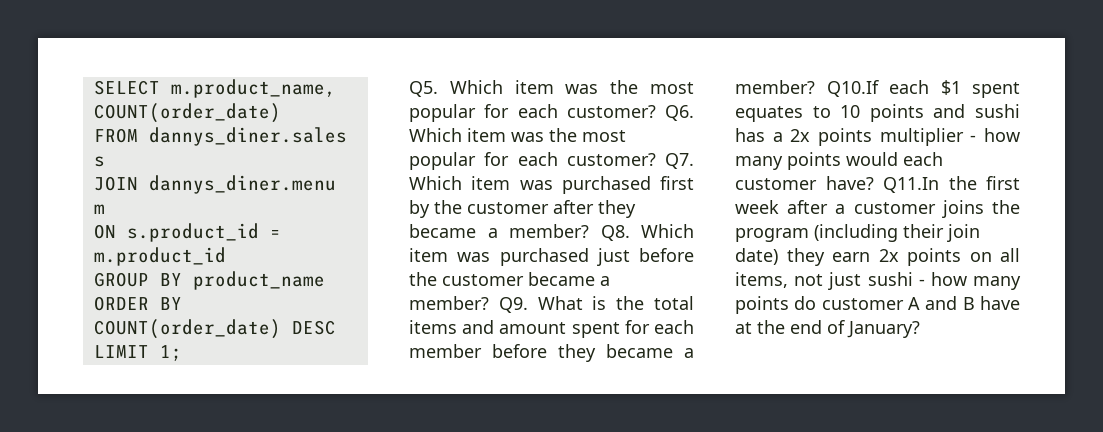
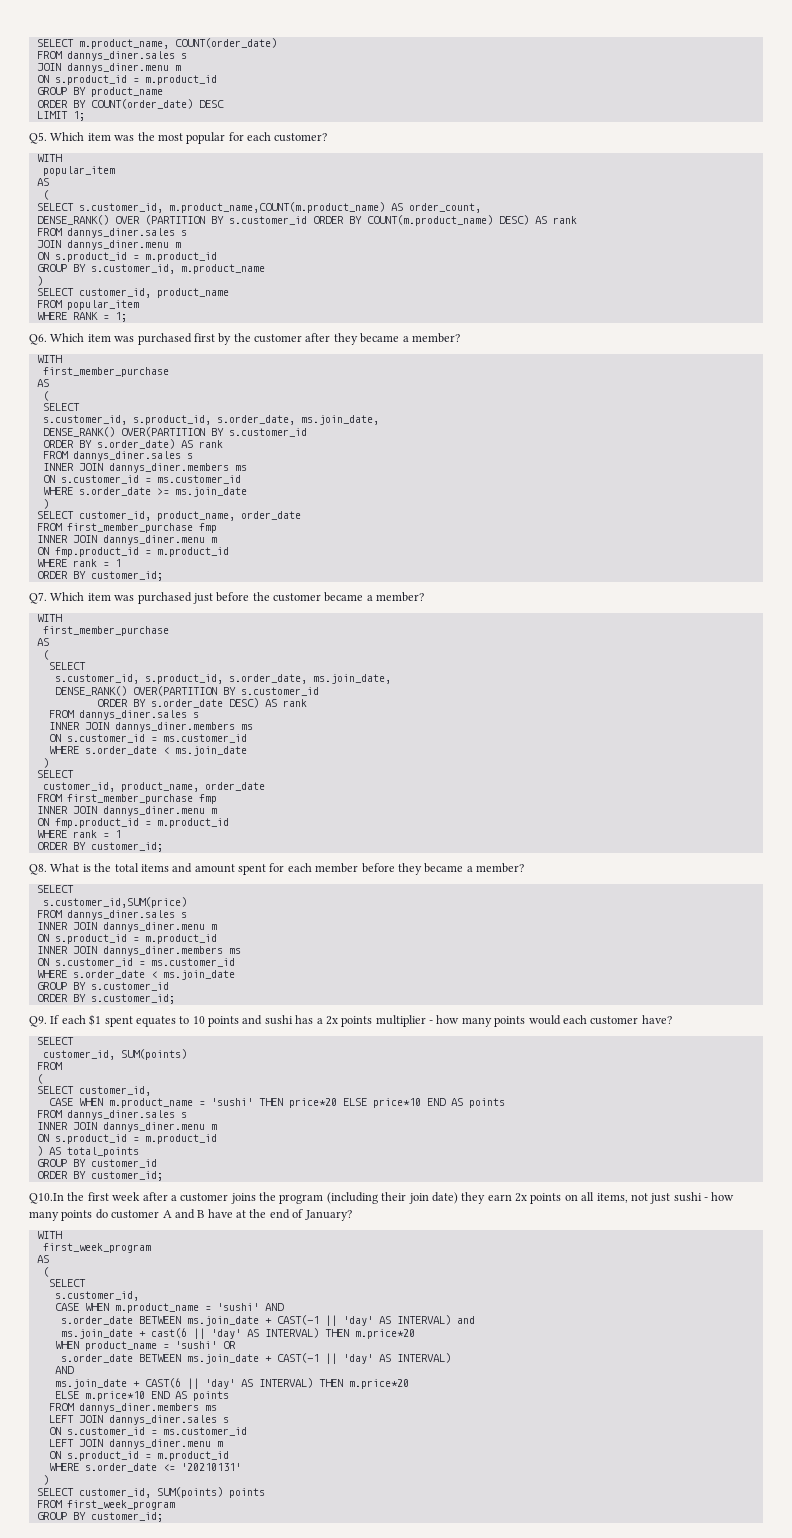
- Q5. Which item was the most popular for each customer? Q6. Which item was the most popular for each customer? Q7. Which item was purchased first by the customer after they became a member? Q8. Which item was purchased just before the customer became a member? Q9. What is the total items and amount spent for each member before they became a member? Q10.If each $1 spent equates to 10 points and sushi has a 2x points multiplier - how many points would each customer have? Q11.In the first week after a customer joins the program (including their join date) they earn 2x points on all items, not just sushi - how many points do customer A and B have at the end of January?
+ Q5. Which item was the most popular for each customer?
+ WITH
+ popular_item
+ AS
+ (
+ SELECT s.customer_id, m.product_name,COUNT(m.product_name) AS order_count,
+ DENSE_RANK() OVER (PARTITION BY s.customer_id ORDER BY COUNT(m.product_name) DESC) AS rank
+ FROM dannys_diner.sales s
+ JOIN dannys_diner.menu m
+ ON s.product_id = m.product_id
+ GROUP BY s.customer_id, m.product_name
+ )
+ SELECT customer_id, product_name
+ FROM popular_item
+ WHERE RANK = 1;
+ Q6. Which item was purchased first by the customer after they became a member?
+ WITH
+ first_member_purchase
+ AS
+ (
+ SELECT
+ s.customer_id, s.product_id, s.order_date, ms.join_date,
+ DENSE_RANK() OVER(PARTITION BY s.customer_id
+ ORDER BY s.order_date) AS rank
+ FROM dannys_diner.sales s
+ INNER JOIN dannys_diner.members ms
+ ON s.customer_id = ms.customer_id
+ WHERE s.order_date >= ms.join_date
+ )
+ SELECT customer_id, product_name, order_date
+ FROM first_member_purchase fmp
+ INNER JOIN dannys_diner.menu m
+ ON fmp.product_id = m.product_id
+ WHERE rank = 1
+ ORDER BY customer_id;
+ Q7. Which item was purchased just before the customer became a member?
+ WITH
+ first_member_purchase
+ AS
+ (
+ SELECT
+ s.customer_id, s.product_id, s.order_date, ms.join_date,
+ DENSE_RANK() OVER(PARTITION BY s.customer_id
+ ORDER BY s.order_date DESC) AS rank
+ FROM dannys_diner.sales s
+ INNER JOIN dannys_diner.members ms
+ ON s.customer_id = ms.customer_id
+ WHERE s.order_date < ms.join_date
+ )
+ SELECT
+ customer_id, product_name, order_date
+ FROM first_member_purchase fmp
+ INNER JOIN dannys_diner.menu m
+ ON fmp.product_id = m.product_id
+ WHERE rank = 1
+ ORDER BY customer_id;
+ Q8. What is the total items and amount spent for each member before they became a member?
+ SELECT
+ s.customer_id,SUM(price)
+ FROM dannys_diner.sales s
+ INNER JOIN dannys_diner.menu m
+ ON s.product_id = m.product_id
+ INNER JOIN dannys_diner.members ms
+ ON s.customer_id = ms.customer_id
+ WHERE s.order_date < ms.join_date
+ GROUP BY s.customer_id
+ ORDER BY s.customer_id;
+ Q9. If each $1 spent equates to 10 points and sushi has a 2x points multiplier - how many points would each customer have?
+ SELECT
+ customer_id, SUM(points)
+ FROM
+ (
+ SELECT customer_id,
+ CASE WHEN m.product_name = 'sushi' THEN price*20 ELSE price*10 END AS points
+ FROM dannys_diner.sales s
+ INNER JOIN dannys_diner.menu m
+ ON s.product_id = m.product_id
+ ) AS total_points
+ GROUP BY customer_id
+ ORDER BY customer_id;
+ Q10.In the first week after a customer joins the program (including their join date) they earn 2x points on all items, not just sushi - how many points do customer A and B have at the end of January?
+ WITH
+ first_week_program
+ AS
+ (
+ SELECT
+ s.customer_id,
+ CASE WHEN m.product_name = 'sushi' AND
+ s.order_date BETWEEN ms.join_date + CAST(-1 || 'day' AS INTERVAL) and
+ ms.join_date + cast(6 || 'day' AS INTERVAL) THEN m.price*20
+ WHEN product_name = 'sushi' OR
+ s.order_date BETWEEN ms.join_date + CAST(-1 || 'day' AS INTERVAL)
+ AND
+ ms.join_date + CAST(6 || 'day' AS INTERVAL) THEN m.price*20
+ ELSE m.price*10 END AS points
+ FROM dannys_diner.members ms
+ LEFT JOIN dannys_diner.sales s
+ ON s.customer_id = ms.customer_id
+ LEFT JOIN dannys_diner.menu m
+ ON s.product_id = m.product_id
+ WHERE s.order_date <= '20210131'
+ )
+ SELECT customer_id, SUM(points) points
+ FROM first_week_program
+ GROUP BY customer_id;

